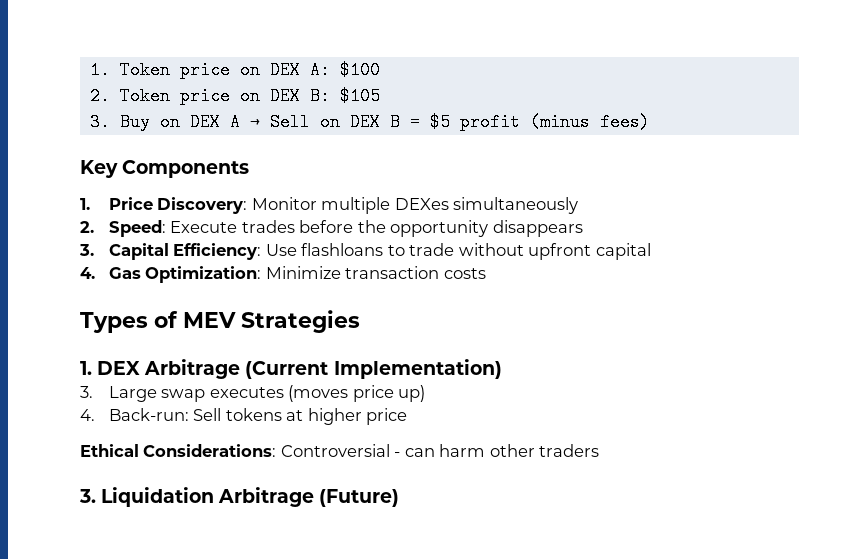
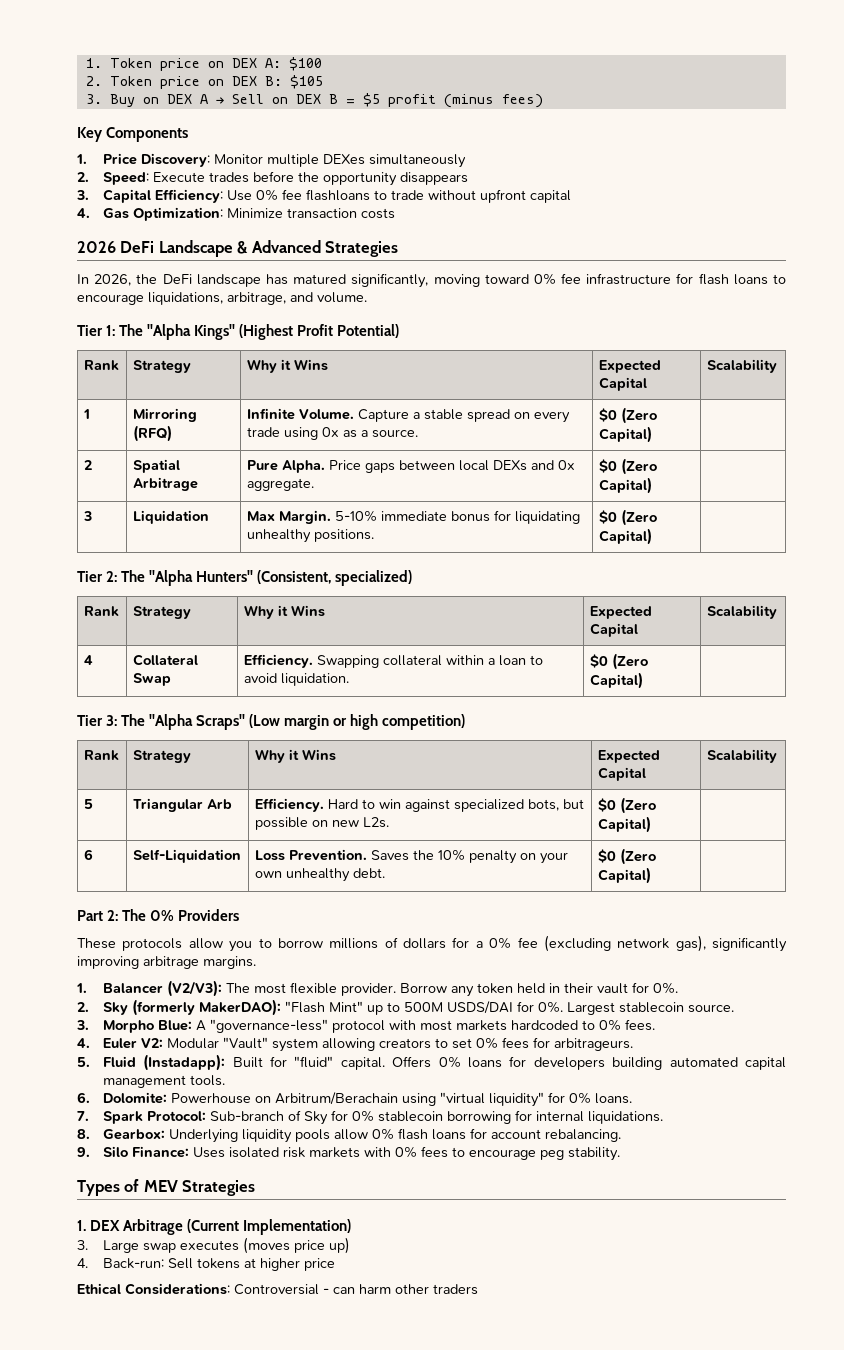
- 3. Capital Efficiency: Use flashloans to trade without upfront capital
+ 3. Capital Efficiency: Use 0% fee flashloans to trade without upfront capital
+ 2026 DeFi Landscape & Advanced Strategies
+ In 2026, the DeFi landscape has matured significantly, moving toward 0% fee infrastructure for flash loans to encourage liquidations, arbitrage, and volume.
+ Tier 1: The "Alpha Kings" (Highest Profit Potential)
+ Rank | Strategy | Why it Wins | Expected Capital | Scalability
+ 1 | Mirroring (RFQ) | Infinite Volume. Capture a stable spread on every trade using 0x as a source. | $0 (Zero Capital) |
+ 2 | Spatial Arbitrage | Pure Alpha. Price gaps between local DEXs and 0x aggregate. | $0 (Zero Capital) |
+ 3 | Liquidation | Max Margin. 5-10% immediate bonus for liquidating unhealthy positions. | $0 (Zero Capital) |
+ Tier 2: The "Alpha Hunters" (Consistent, specialized)
+ Rank | Strategy | Why it Wins | Expected Capital | Scalability
+ 4 | Collateral Swap | Efficiency. Swapping collateral within a loan to avoid liquidation. | $0 (Zero Capital) |
+ Tier 3: The "Alpha Scraps" (Low margin or high competition)
+ Rank | Strategy | Why it Wins | Expected Capital | Scalability
+ 5 | Triangular Arb | Efficiency. Hard to win against specialized bots, but possible on new L2s. | $0 (Zero Capital) |
+ 6 | Self-Liquidation | Loss Prevention. Saves the 10% penalty on your own unhealthy debt. | $0 (Zero Capital) |
+ Part 2: The 0% Providers
+ These protocols allow you to borrow millions of dollars for a 0% fee (excluding network gas), significantly improving arbitrage margins.
+ 1. Balancer (V2/V3): The most flexible provider. Borrow any token held in their vault for 0%.
+ 2. Sky (formerly MakerDAO): "Flash Mint" up to 500M USDS/DAI for 0%. Largest stablecoin source.
+ 3. Morpho Blue: A "governance-less" protocol with most markets hardcoded to 0% fees.
+ 4. Euler V2: Modular "Vault" system allowing creators to set 0% fees for arbitrageurs.
+ 5. Fluid (Instadapp): Built for "fluid" capital. Offers 0% loans for developers building automated capital management tools.
+ 6. Dolomite: Powerhouse on Arbitrum/Berachain using "virtual liquidity" for 0% loans.
+ 7. Spark Protocol: Sub-branch of Sky for 0% stablecoin borrowing for internal liquidations.
+ 8. Gearbox: Underlying liquidity pools allow 0% flash loans for account rebalancing.
+ 9. Silo Finance: Uses isolated risk markets with 0% fees to encourage peg stability.
- 3. Liquidation Arbitrage (Future)

